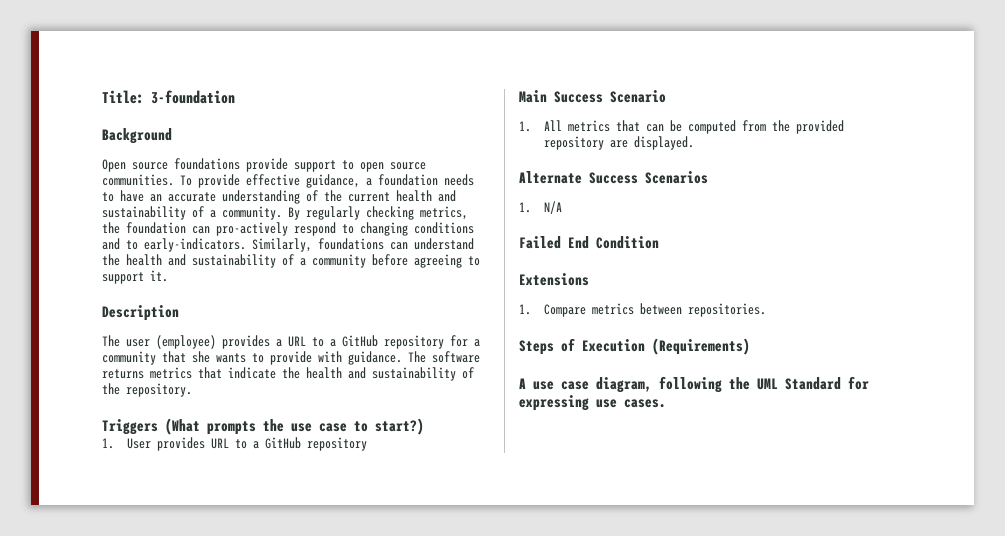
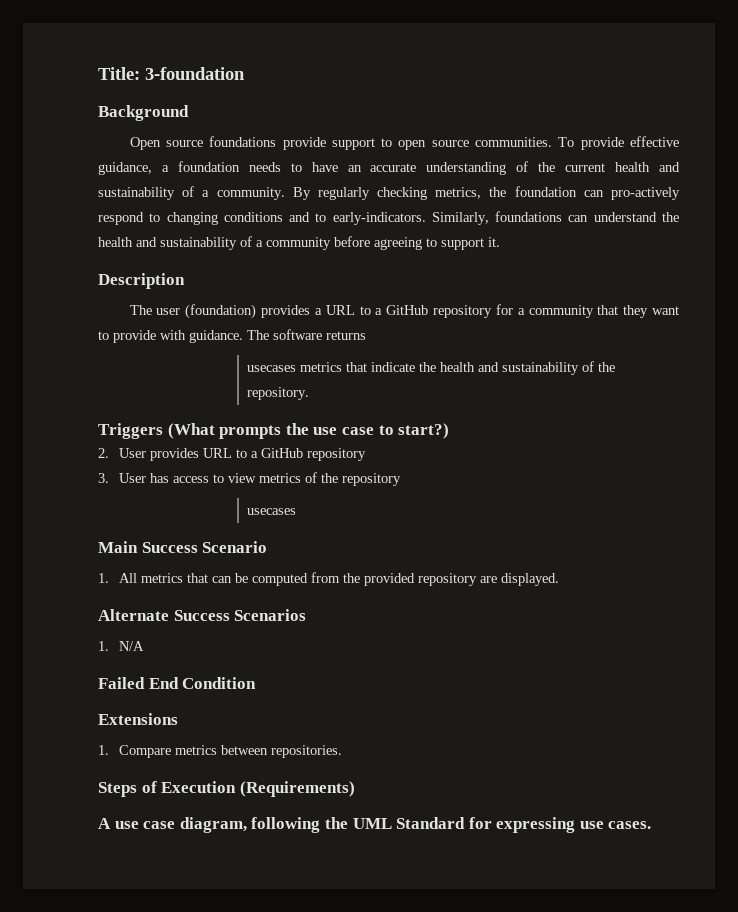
- The user (employee) provides a URL to a GitHub repository for a community that she wants to provide with guidance.
+ The user (foundation) provides a URL to a GitHub repository for a community that they want to provide with guidance.
- The software returns metrics that indicate the health and sustainability of the repository.
+ The software returns
+ usecases metrics that indicate the health and sustainability of the repository.
- 1. User provides URL to a GitHub repository
+ 2. User provides URL to a GitHub repository
+ 3. User has access to view metrics of the repository
+ usecases

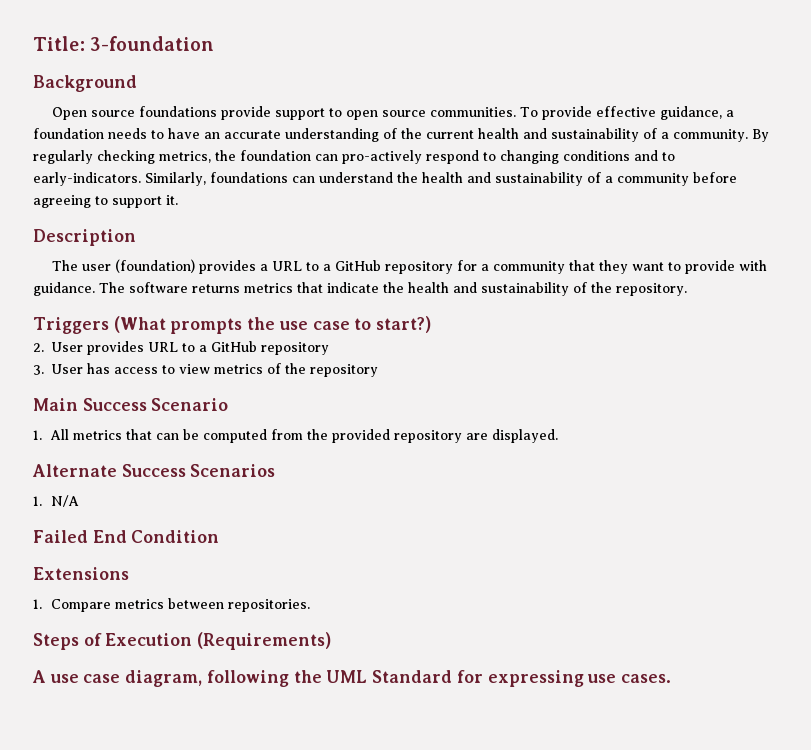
- The software returns
- usecases metrics that indicate the health and sustainability of the repository.
+ The software returns metrics that indicate the health and sustainability of the repository.
  3. User has access to view metrics of the repository
- usecases

